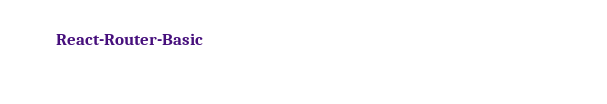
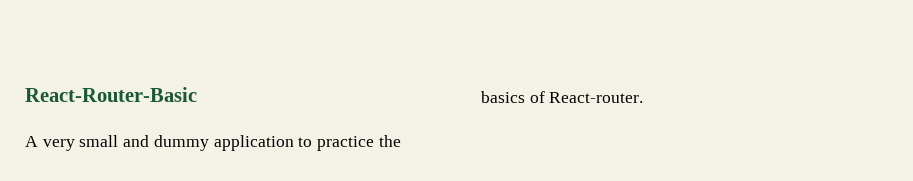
+ A very small and dummy application to practice the basics of React-router.

